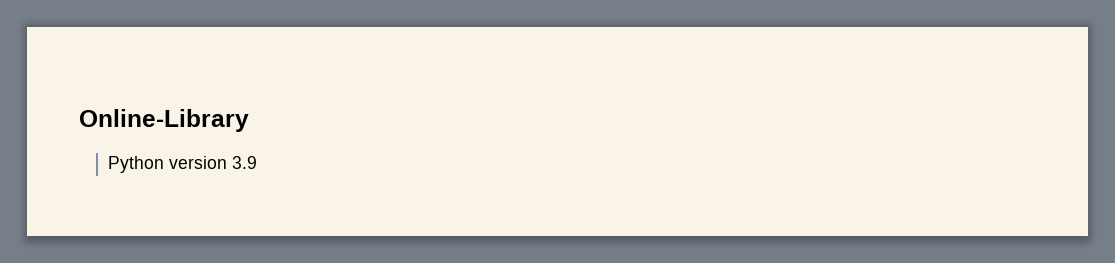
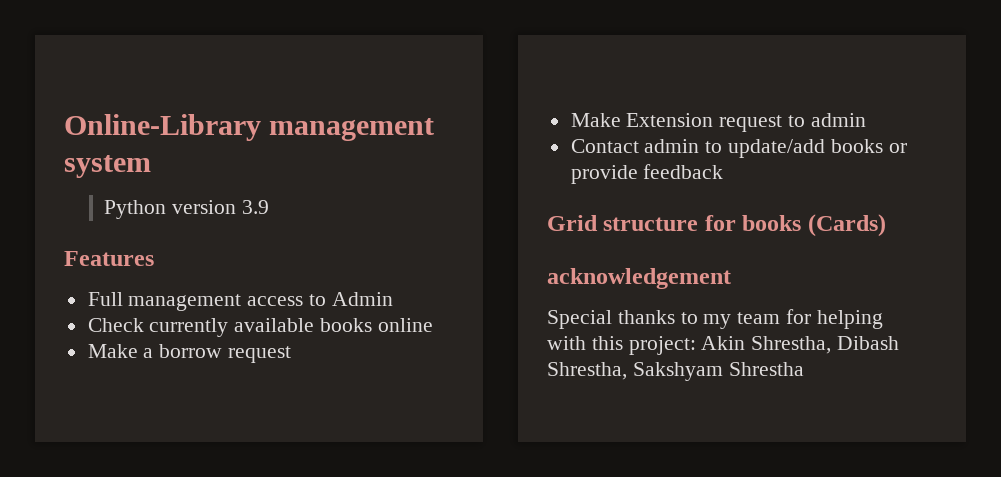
- Online-Library
+ Online-Library management system
+ Features
+ Full management access to Admin
+ Check currently available books online
+ Make a borrow request
+ Make Extension request to admin
+ Contact admin to update/add books or provide feedback
+ Grid structure for books (Cards)
+ acknowledgement
+ Special thanks to my team for helping with this project: Akin Shrestha, Dibash Shrestha, Sakshyam Shrestha

